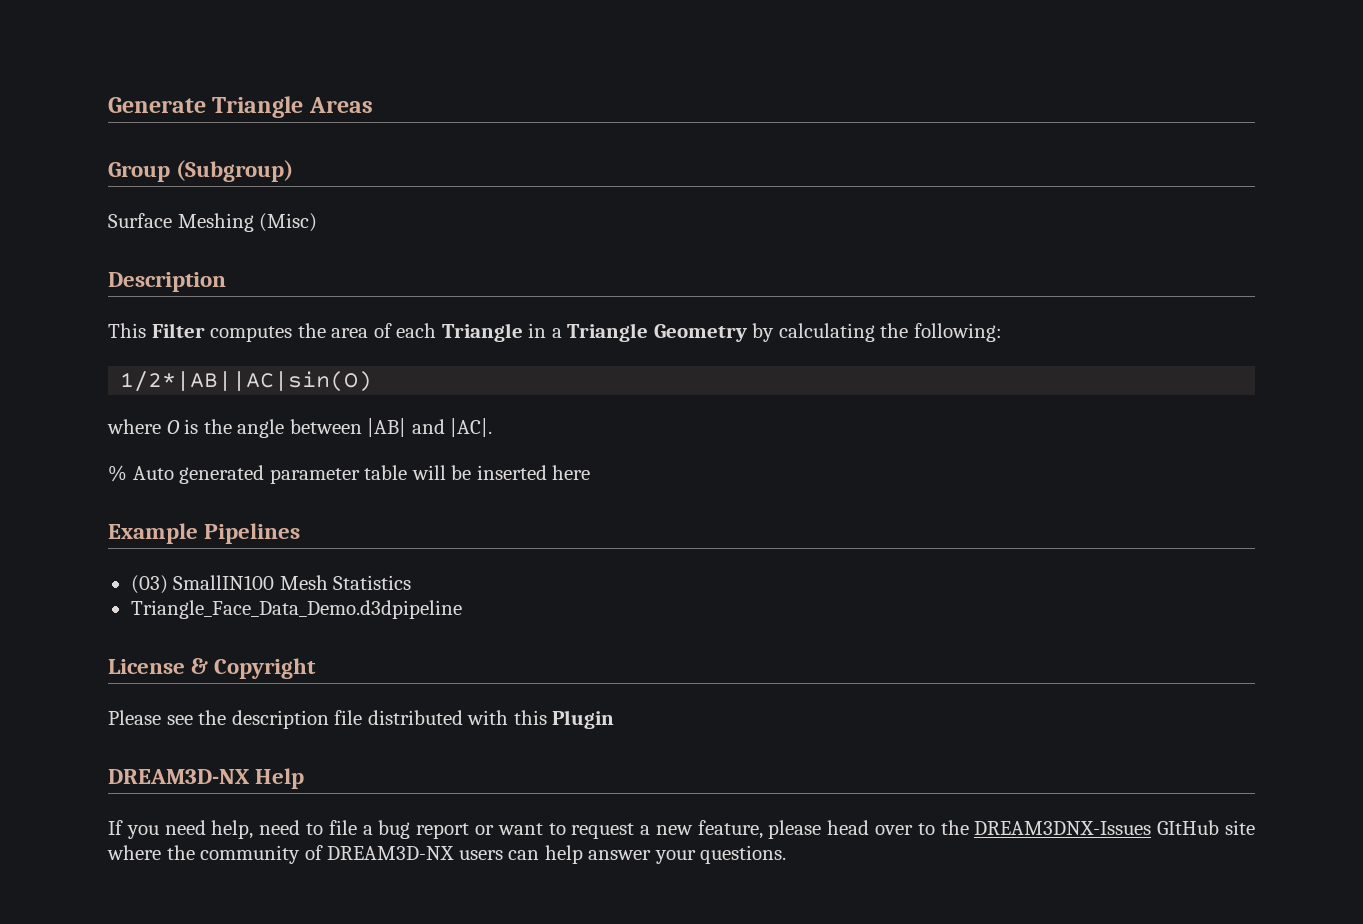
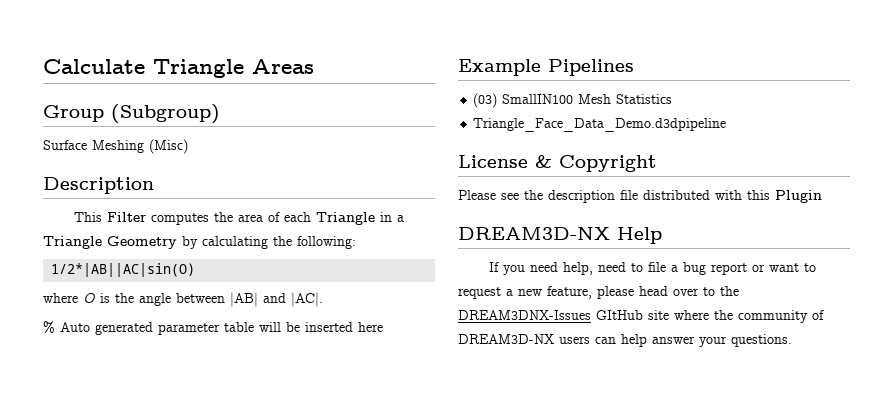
- Generate Triangle Areas
+ Calculate Triangle Areas

